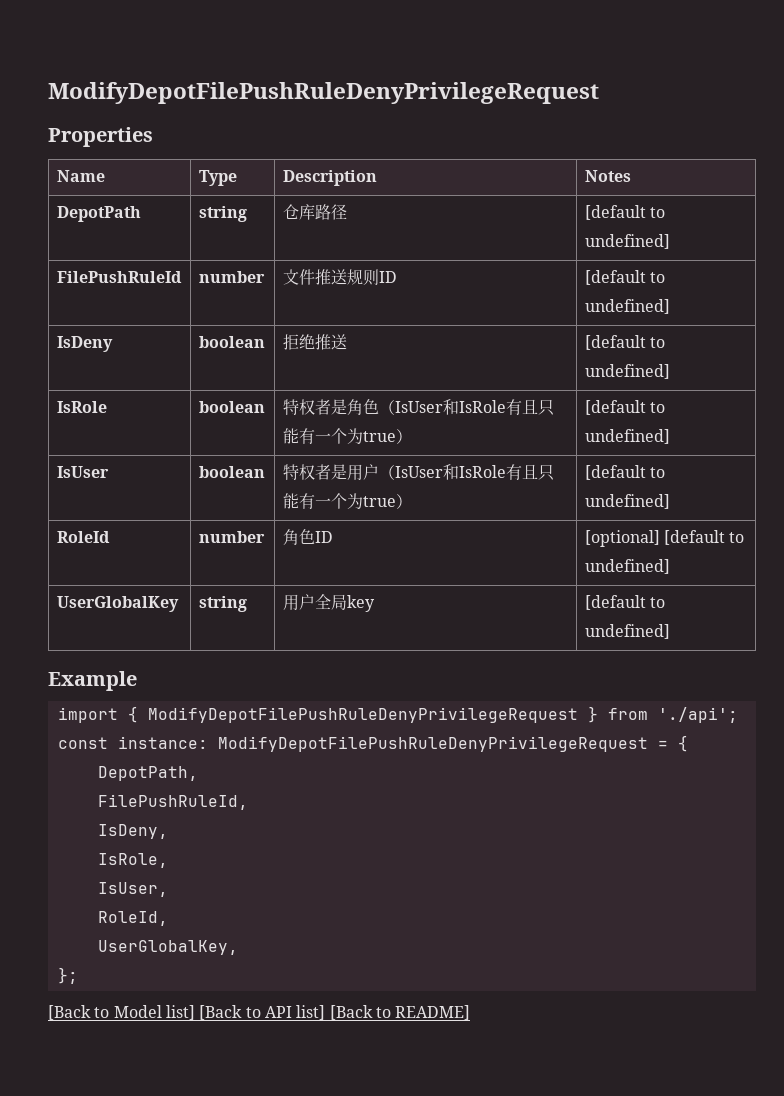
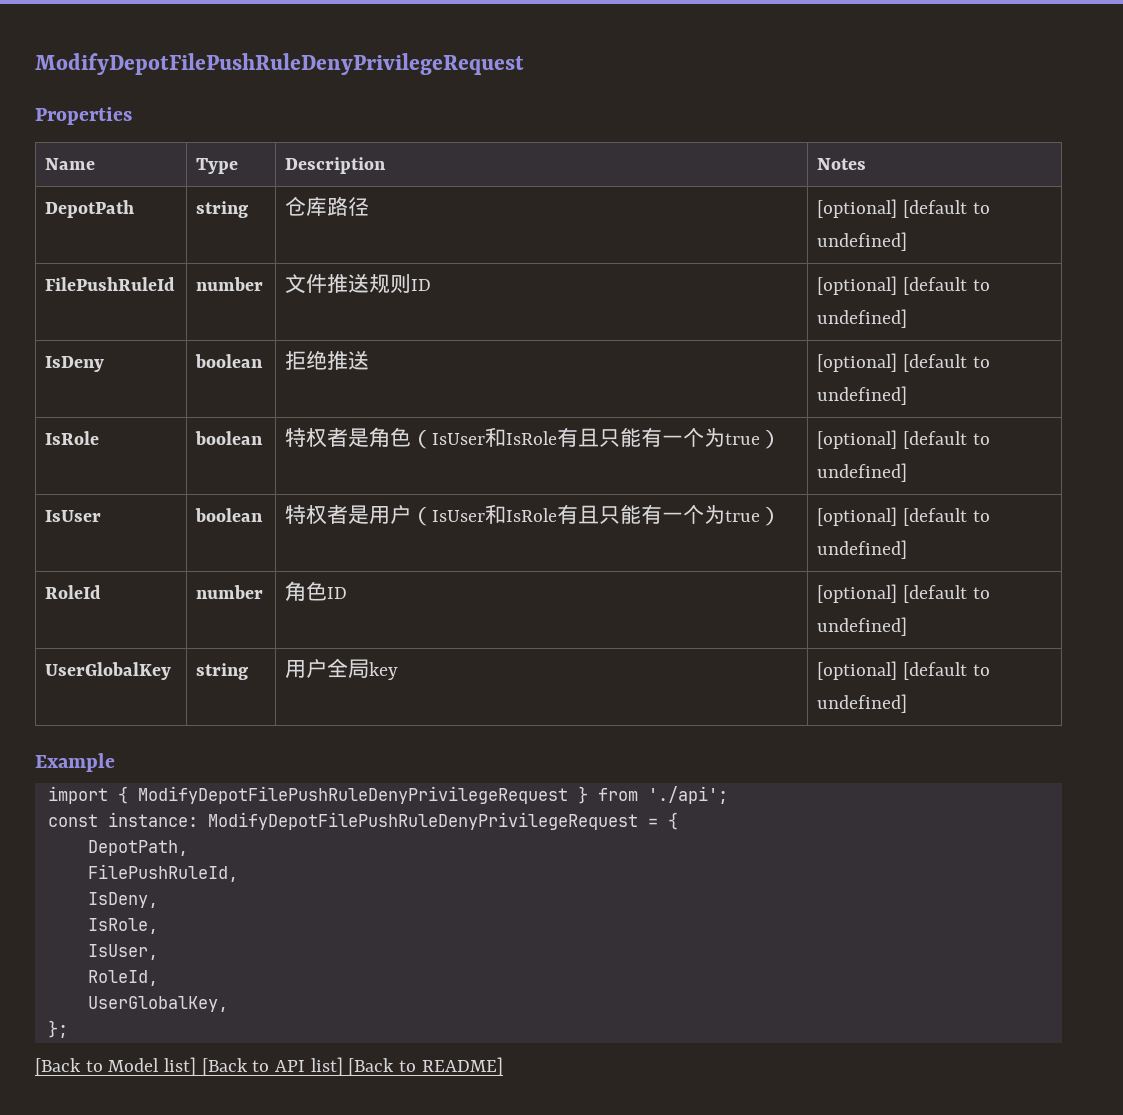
- DepotPath | string | 仓库路径 | [default to undefined]
+ DepotPath | string | 仓库路径 | [optional] [default to undefined]
- FilePushRuleId | number | 文件推送规则ID | [default to undefined]
+ FilePushRuleId | number | 文件推送规则ID | [optional] [default to undefined]
- IsDeny | boolean | 拒绝推送 | [default to undefined]
+ IsDeny | boolean | 拒绝推送 | [optional] [default to undefined]
- IsRole | boolean | 特权者是角色（IsUser和IsRole有且只能有一个为true） | [default to undefined]
+ IsRole | boolean | 特权者是角色（IsUser和IsRole有且只能有一个为true） | [optional] [default to undefined]
- IsUser | boolean | 特权者是用户（IsUser和IsRole有且只能有一个为true） | [default to undefined]
+ IsUser | boolean | 特权者是用户（IsUser和IsRole有且只能有一个为true） | [optional] [default to undefined]
- UserGlobalKey | string | 用户全局key | [default to undefined]
+ UserGlobalKey | string | 用户全局key | [optional] [default to undefined]

